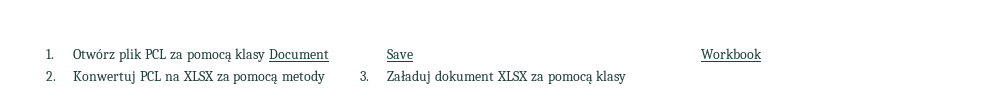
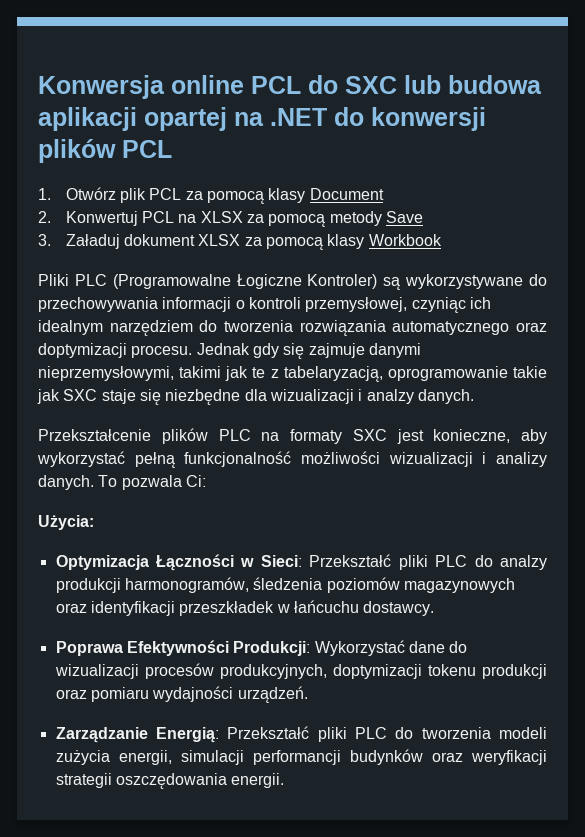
+ Konwersja online PCL do SXC lub budowa aplikacji opartej na .NET do konwersji plików PCL
+ Pliki PLC (Programowalne Łogiczne Kontroler) są wykorzystywane do przechowywania informacji o kontroli przemysłowej, czyniąc ich idealnym narzędziem do tworzenia rozwiązania automatycznego oraz doptymizacji procesu. Jednak gdy się zajmuje danymi nieprzemysłowymi, takimi jak te z tabelaryzacją, oprogramowanie takie jak SXC staje się niezbędne dla wizualizacji i analzy danych.
+ Przekształcenie plików PLC na formaty SXC jest konieczne, aby wykorzystać pełną funkcjonalność możliwości wizualizacji i analizy danych. To pozwala Ci:
+ Użycia:
+ Optymizacja Łączności w Sieci: Przekształć pliki PLC do analzy produkcji harmonogramów, śledzenia poziomów magazynowych oraz identyfikacji przeszkładek w łańcuchu dostawcy.
+ Poprawa Efektywności Produkcji: Wykorzystać dane do wizualizacji procesów produkcyjnych, doptymizacji tokenu produkcji oraz pomiaru wydajności urządzeń.
+ Zarządzanie Energią: Przekształć pliki PLC do tworzenia modeli zużycia energii, simulacji performancji budynków oraz weryfikacji strategii oszczędowania energii.

